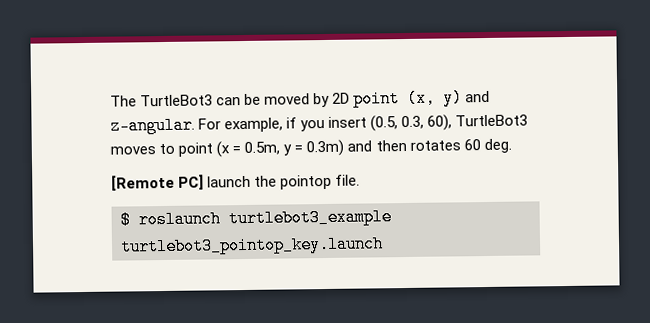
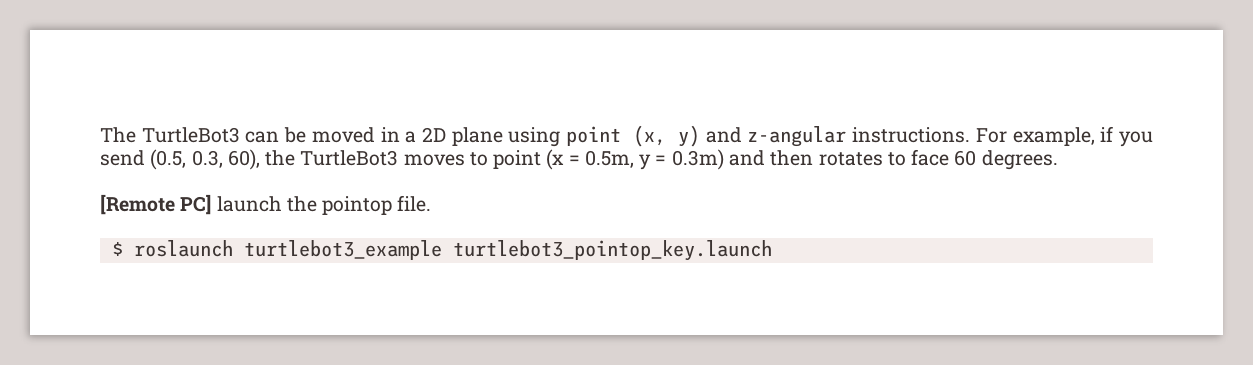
- The TurtleBot3 can be moved by 2D point (x, y) and z-angular.
+ The TurtleBot3 can be moved in a 2D plane using point (x, y) and z-angular instructions.
- For example, if you insert (0.5, 0.3, 60), TurtleBot3 moves to point (x = 0.5m, y = 0.3m) and then rotates 60 deg.
+ For example, if you send (0.5, 0.3, 60), the TurtleBot3 moves to point (x = 0.5m, y = 0.3m) and then rotates to face 60 degrees.

